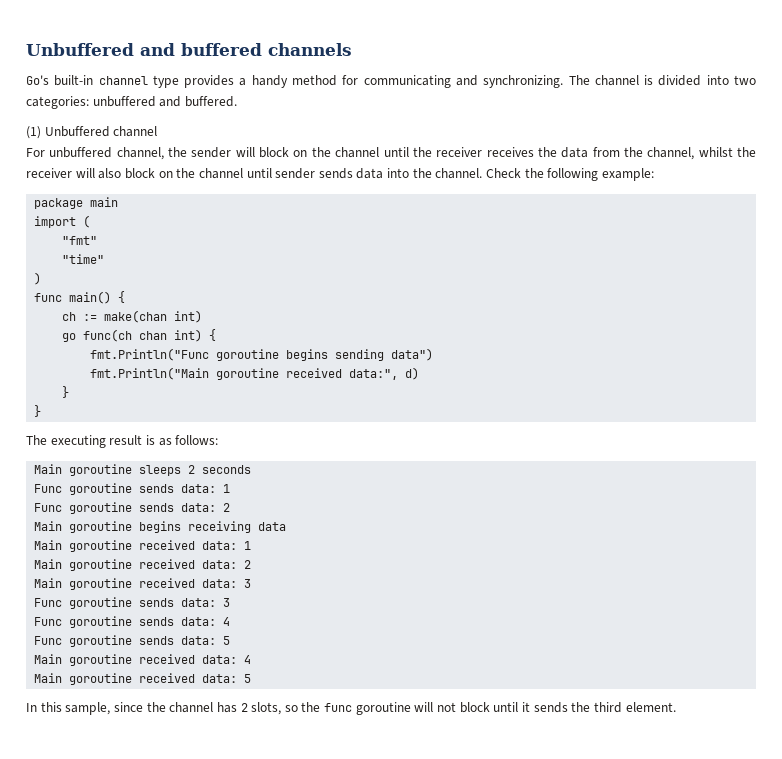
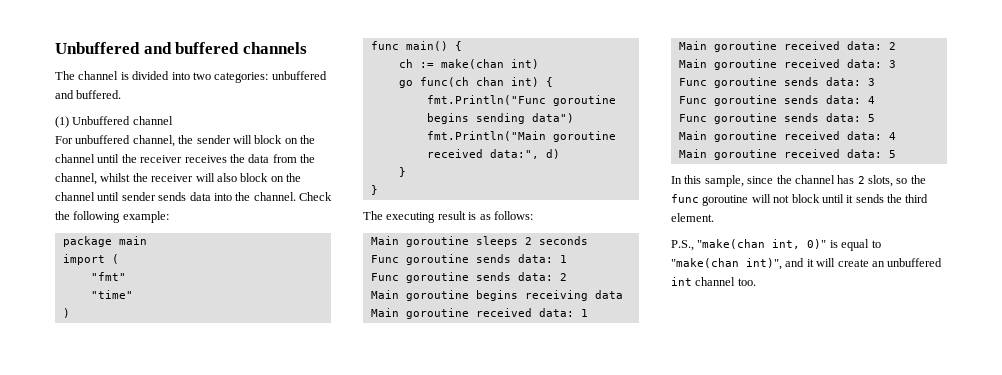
- Go's built-in channel type provides a handy method for communicating and synchronizing.
+ P.S., "make(chan int, 0)" is equal to "make(chan int)", and it will create an unbuffered int channel too.

